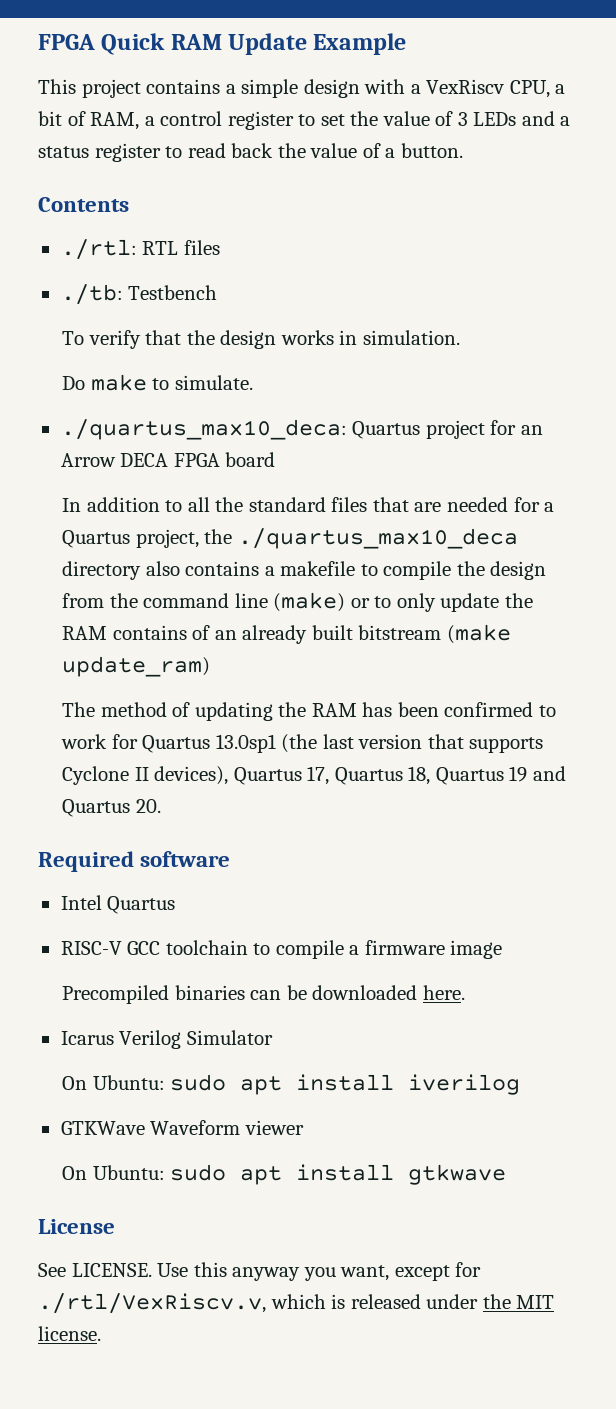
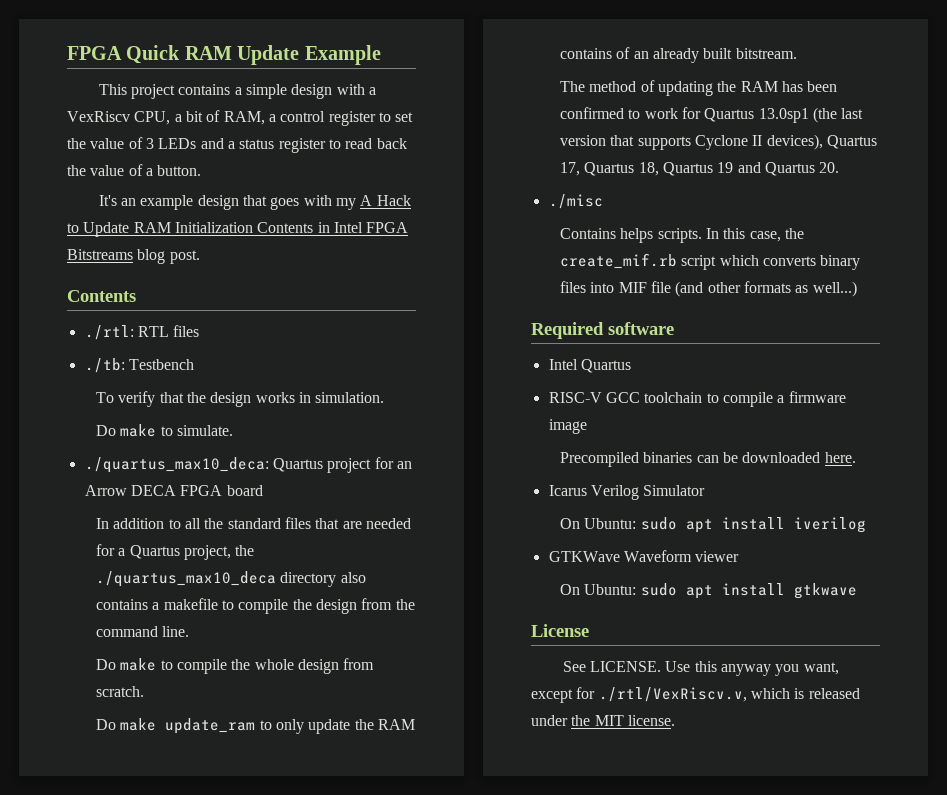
+ It's an example design that goes with my A Hack to Update RAM Initialization Contents in Intel FPGA Bitstreams blog post.
- In addition to all the standard files that are needed for a Quartus project, the ./quartus_max10_deca directory also contains a makefile to compile the design from the command line (make) or to only update the RAM contains of an already built bitstream (make update_ram)
+ In addition to all the standard files that are needed for a Quartus project, the ./quartus_max10_deca directory also contains a makefile to compile the design from the command line.
+ Do make to compile the whole design from scratch.
+ Do make update_ram to only update the RAM contains of an already built bitstream.
+ ./misc
+ Contains helps scripts. In this case, the create_mif.rb script which converts binary files into MIF file (and other formats as well...)

